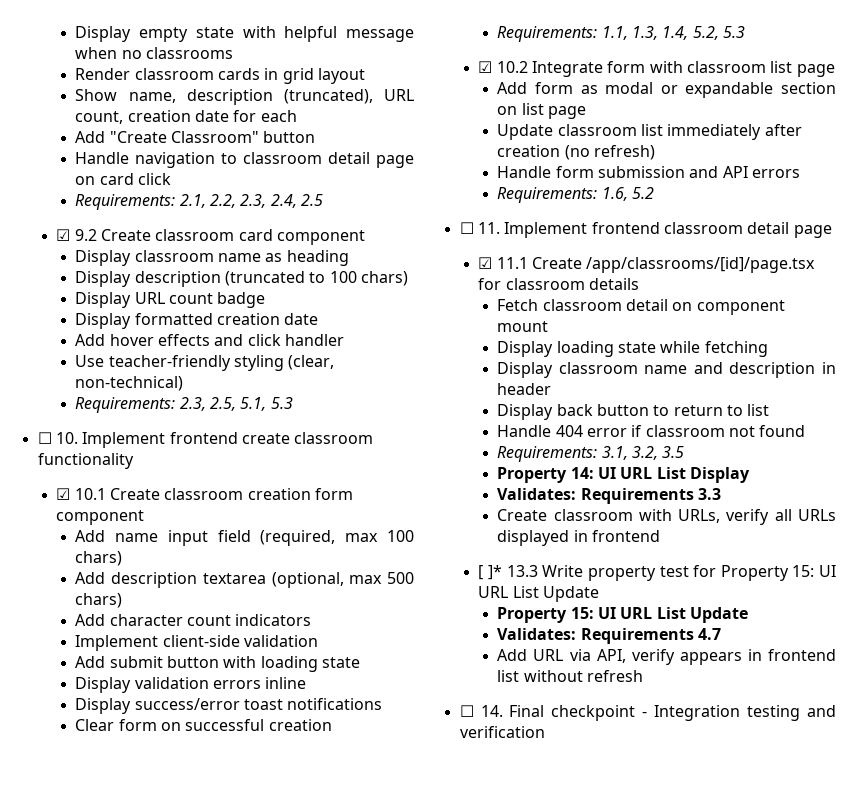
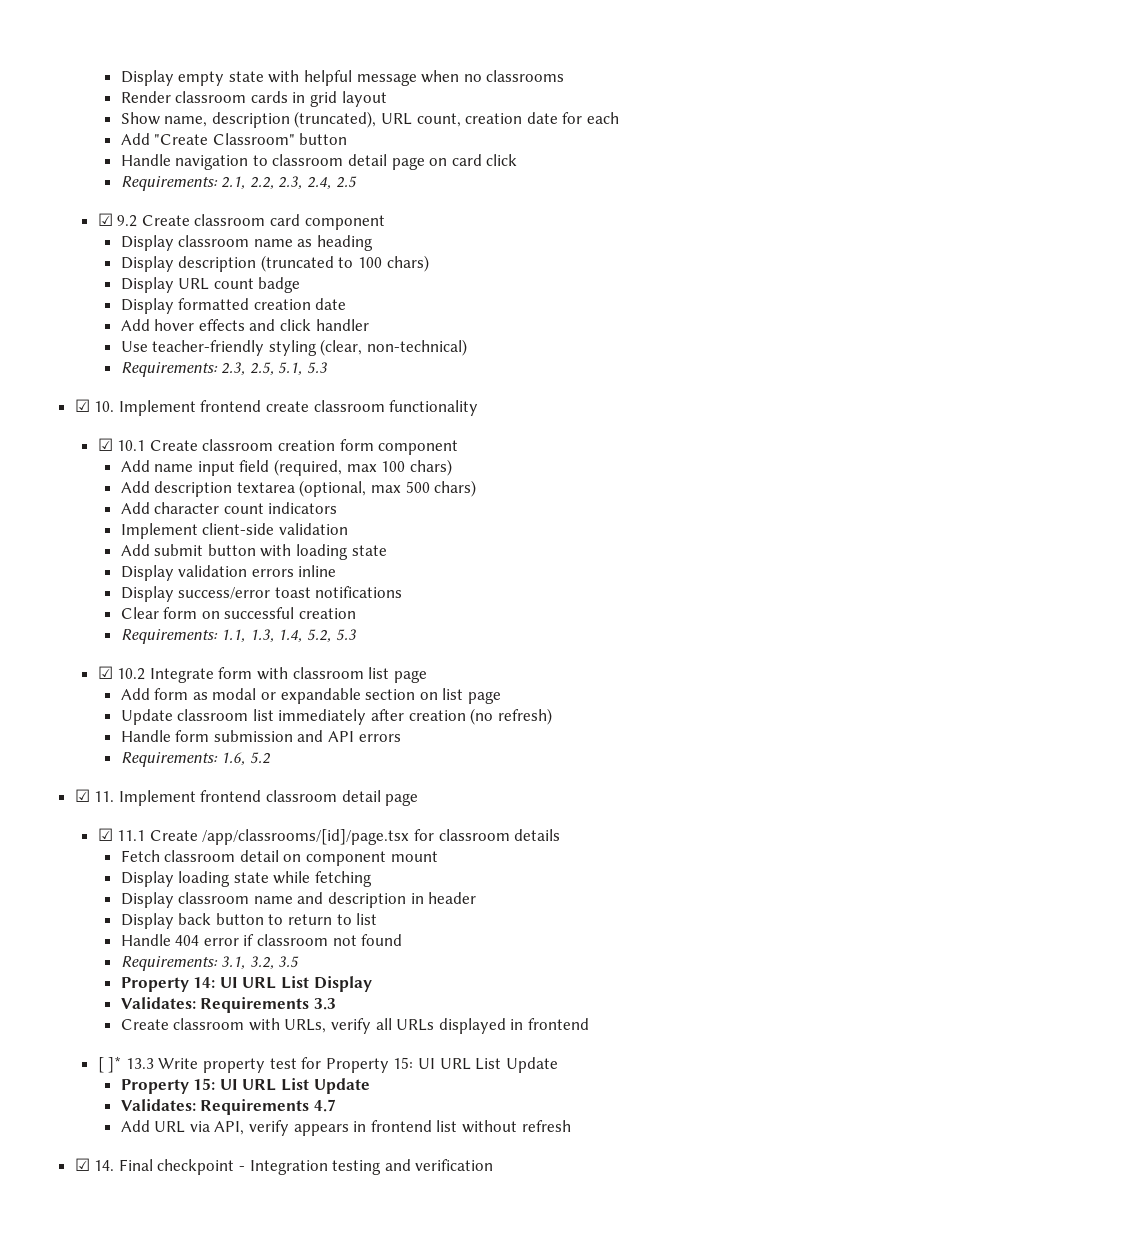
- ☐ 10. Implement frontend create classroom functionality
+ ☑ 10. Implement frontend create classroom functionality
- ☐ 11. Implement frontend classroom detail page
+ ☑ 11. Implement frontend classroom detail page
- ☐ 14. Final checkpoint - Integration testing and verification
+ ☑ 14. Final checkpoint - Integration testing and verification

